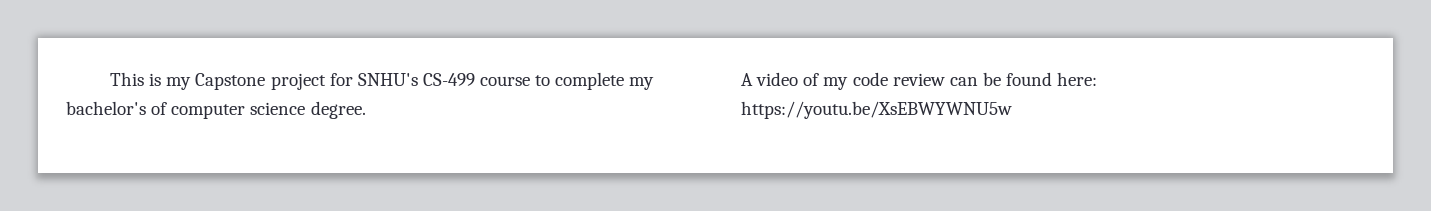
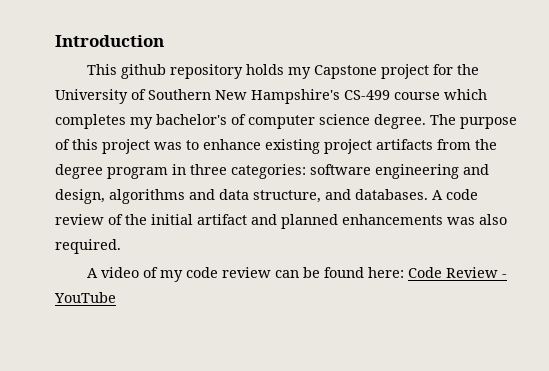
- This is my Capstone project for SNHU's CS-499 course to complete my bachelor's of computer science degree.
+ Introduction
+ This github repository holds my Capstone project for the University of Southern New Hampshire's CS-499 course which completes my bachelor's of computer science degree. The purpose of this project was to enhance existing project artifacts from the degree program in three categories: software engineering and design, algorithms and data structure, and databases. A code review of the initial artifact and planned enhancements was also required.
- A video of my code review can be found here: https://youtu.be/XsEBWYWNU5w
+ A video of my code review can be found here: Code Review - YouTube

